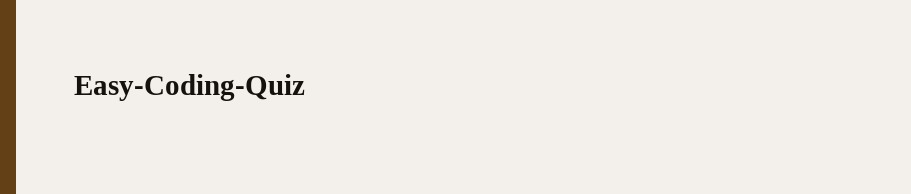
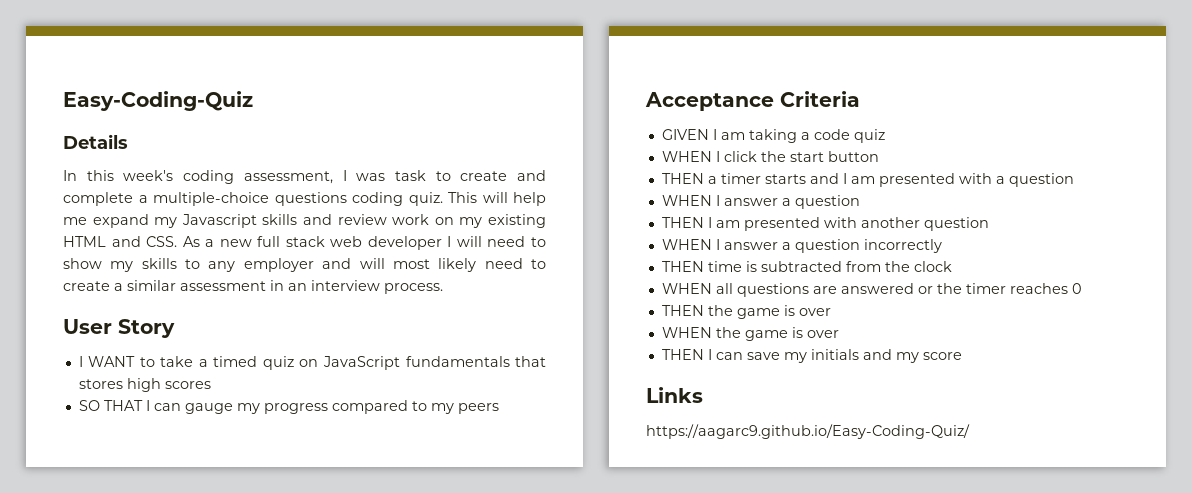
+ Details
+ In this week's coding assessment, I was task to create and complete a multiple-choice questions coding quiz. This will help me expand my Javascript skills and review work on my existing HTML and CSS. As a new full stack web developer I will need to show my skills to any employer and will most likely need to create a similar assessment in an interview process.
+ User Story
+ I WANT to take a timed quiz on JavaScript fundamentals that stores high scores
+ SO THAT I can gauge my progress compared to my peers
+ Acceptance Criteria
+ GIVEN I am taking a code quiz
+ WHEN I click the start button
+ THEN a timer starts and I am presented with a question
+ WHEN I answer a question
+ THEN I am presented with another question
+ WHEN I answer a question incorrectly
+ THEN time is subtracted from the clock
+ WHEN all questions are answered or the timer reaches 0
+ THEN the game is over
+ WHEN the game is over
+ THEN I can save my initials and my score
+ Links
+ https://aagarc9.github.io/Easy-Coding-Quiz/

